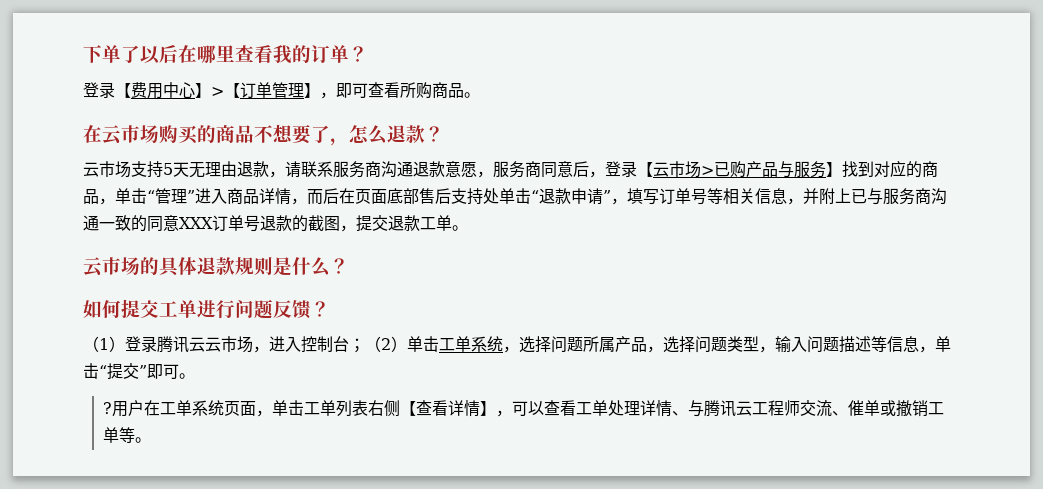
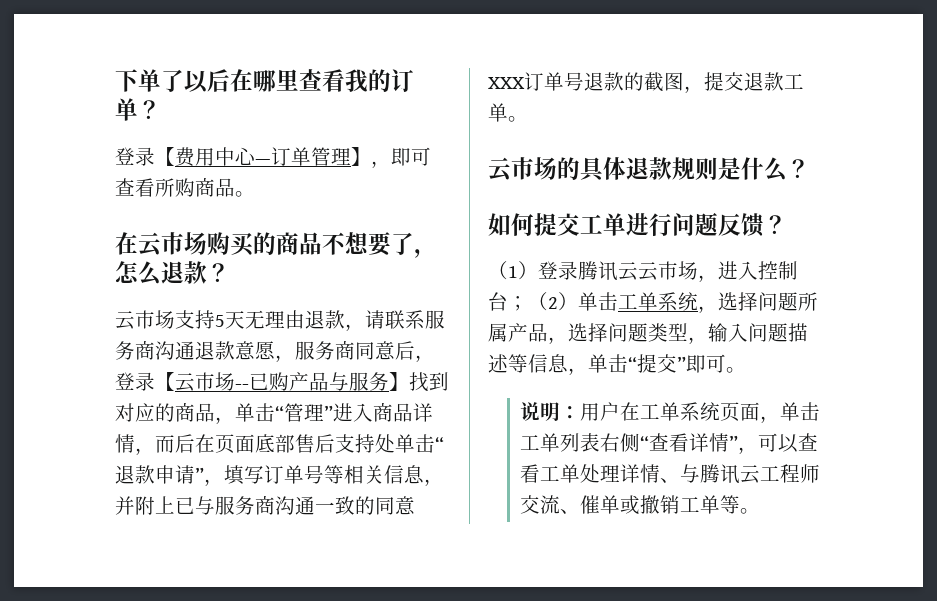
- 登录【费用中心】>【订单管理】，即可查看所购商品。
+ 登录【费用中心—订单管理】，即可查看所购商品。
- 云市场支持5天无理由退款，请联系服务商沟通退款意愿，服务商同意后，登录【云市场>已购产品与服务】找到对应的商品，单击“管理”进入商品详情，而后在页面底部售后支持处单击“退款申请”，填写订单号等相关信息，并附上已与服务商沟通一致的同意XXX订单号退款的截图，提交退款工单。
+ 云市场支持5天无理由退款，请联系服务商沟通退款意愿，服务商同意后，登录【云市场--已购产品与服务】找到对应的商品，单击“管理”进入商品详情，而后在页面底部售后支持处单击“退款申请”，填写订单号等相关信息，并附上已与服务商沟通一致的同意XXX订单号退款的截图，提交退款工单。
- ?用户在工单系统页面，单击工单列表右侧【查看详情】，可以查看工单处理详情、与腾讯云工程师交流、催单或撤销工单等。
+ 说明：用户在工单系统页面，单击工单列表右侧“查看详情”，可以查看工单处理详情、与腾讯云工程师交流、催单或撤销工单等。

